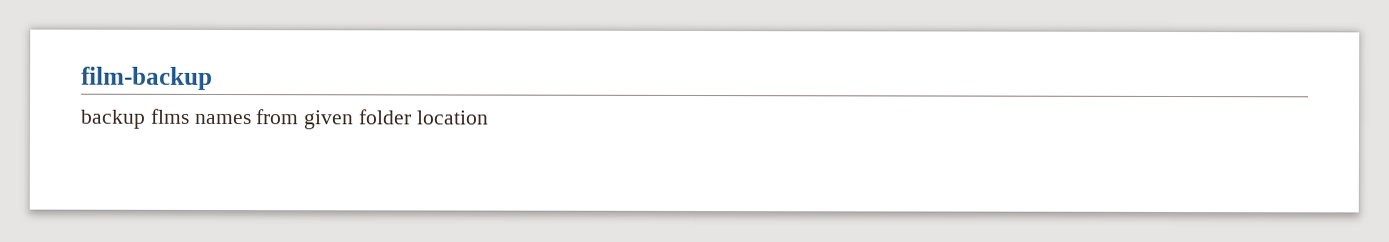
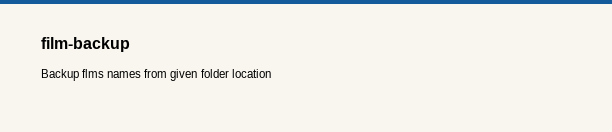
- backup flms names from given folder location
+ Backup flms names from given folder location

